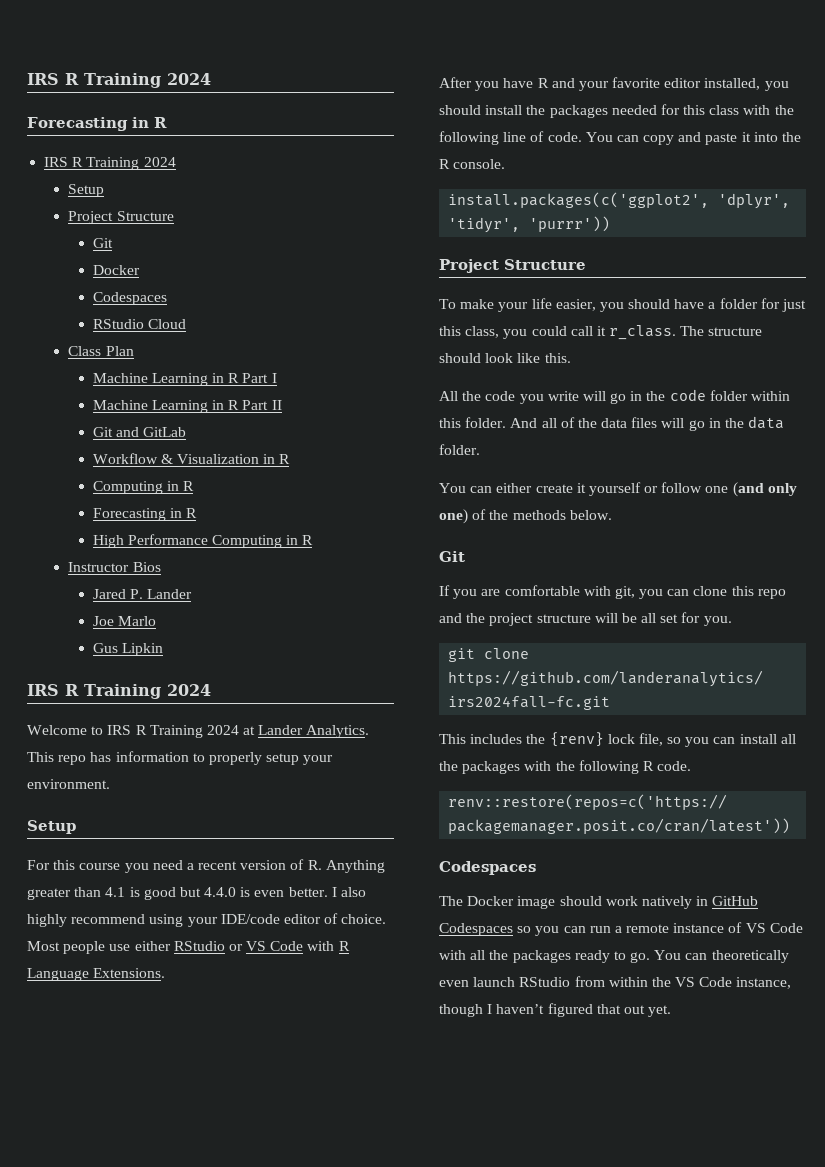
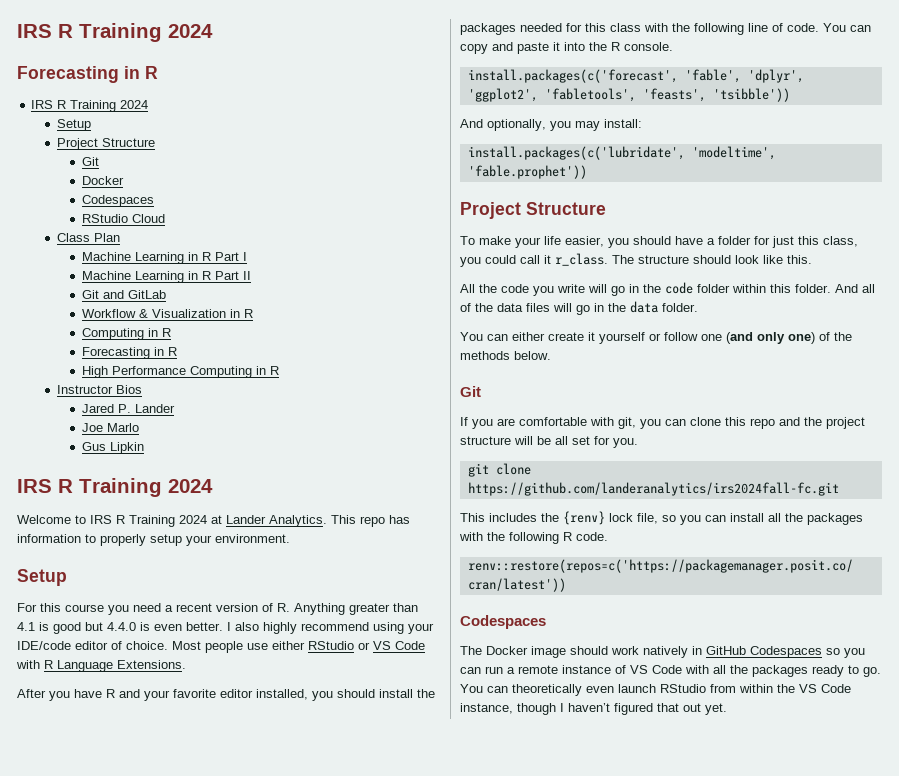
- install.packages(c('ggplot2', 'dplyr', 'tidyr', 'purrr'))
+ install.packages(c('forecast', 'fable', 'dplyr', 'ggplot2', 'fabletools', 'feasts', 'tsibble'))
+ And optionally, you may install:
+ install.packages(c('lubridate', 'modeltime', 'fable.prophet'))

